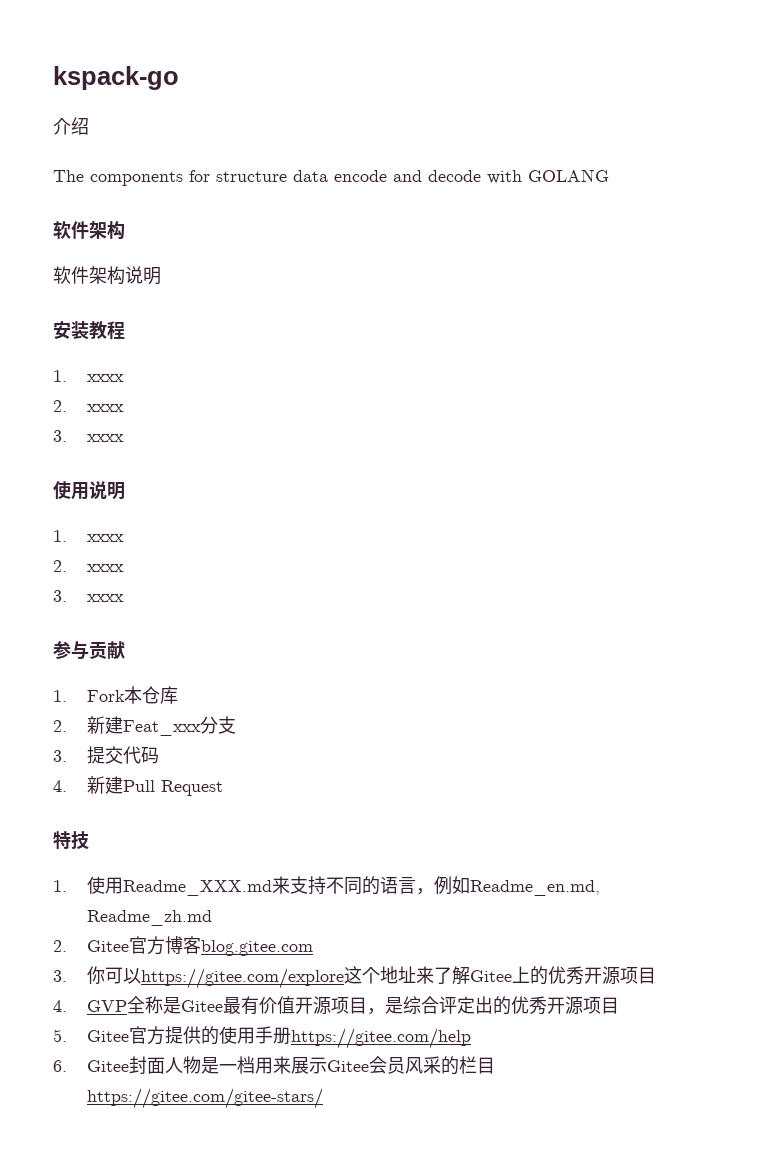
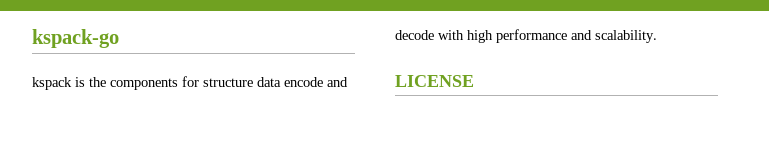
- 介绍
- The components for structure data encode and decode with GOLANG
- 软件架构
- 软件架构说明
- 安装教程
- 1. xxxx
- 2. xxxx
- 3. xxxx
- 使用说明
- 1. xxxx
- 2. xxxx
- 3. xxxx
- 参与贡献
- 1. Fork本仓库
- 2.新建Feat_xxx分支
- 3.提交代码
- 4.新建Pull Request
- 特技
- 1.使用Readme_XXX.md来支持不同的语言，例如Readme_en.md, Readme_zh.md
- 2. Gitee官方博客blog.gitee.com
- 3.你可以https://gitee.com/explore这个地址来了解Gitee上的优秀开源项目
- 4. GVP全称是Gitee最有价值开源项目，是综合评定出的优秀开源项目
- 5. Gitee官方提供的使用手册https://gitee.com/help
- 6. Gitee封面人物是一档用来展示Gitee会员风采的栏目https://gitee.com/gitee-stars/
+ kspack is the components for structure data encode and decode with high performance and scalability.
+ LICENSE

